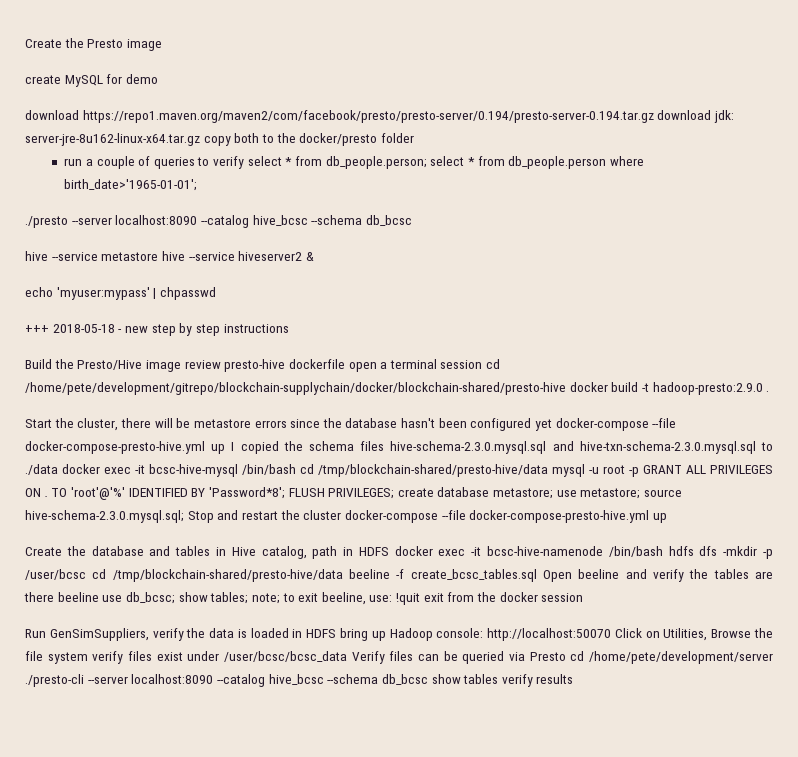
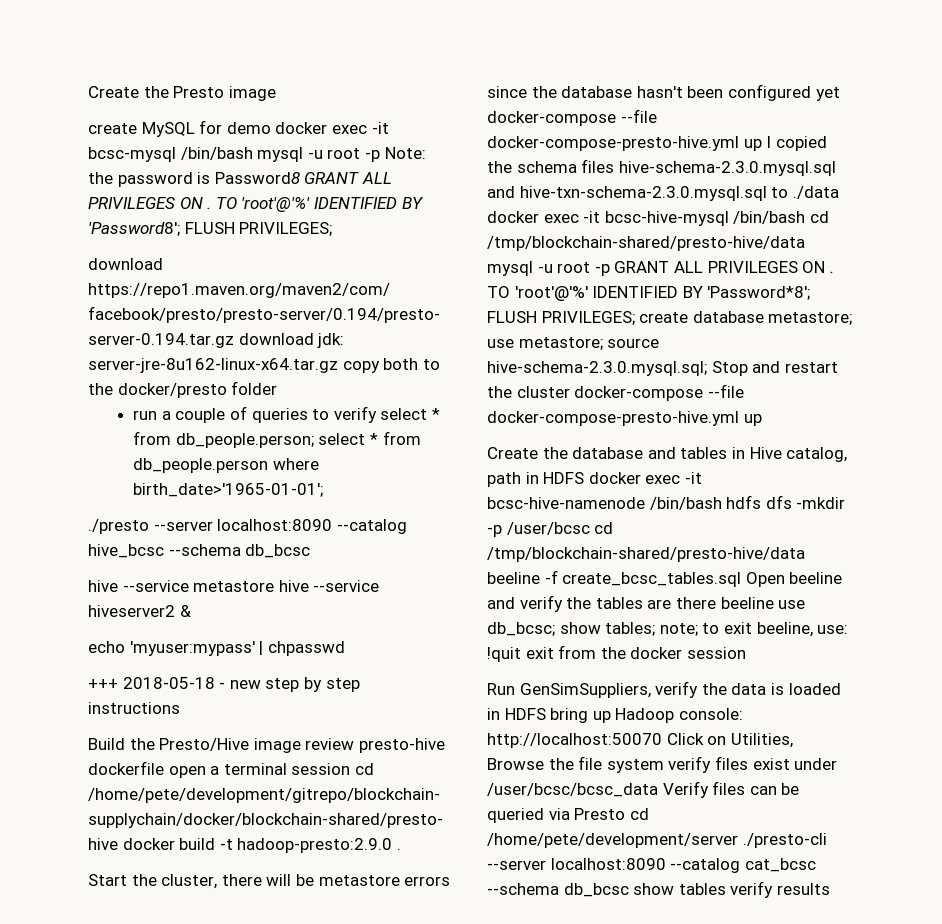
- create MySQL for demo
+ create MySQL for demo docker exec -it bcsc-mysql /bin/bash mysql -u root -p Note: the password is Password8 GRANT ALL PRIVILEGES ON . TO 'root'@'%' IDENTIFIED BY 'Password8'; FLUSH PRIVILEGES;
- Run GenSimSuppliers, verify the data is loaded in HDFS bring up Hadoop console: http://localhost:50070 Click on Utilities, Browse the file system verify files exist under /user/bcsc/bcsc_data Verify files can be queried via Presto cd /home/pete/development/server ./presto-cli --server localhost:8090 --catalog hive_bcsc --schema db_bcsc show tables verify results
+ Run GenSimSuppliers, verify the data is loaded in HDFS bring up Hadoop console: http://localhost:50070 Click on Utilities, Browse the file system verify files exist under /user/bcsc/bcsc_data Verify files can be queried via Presto cd /home/pete/development/server ./presto-cli --server localhost:8090 --catalog cat_bcsc --schema db_bcsc show tables verify results

